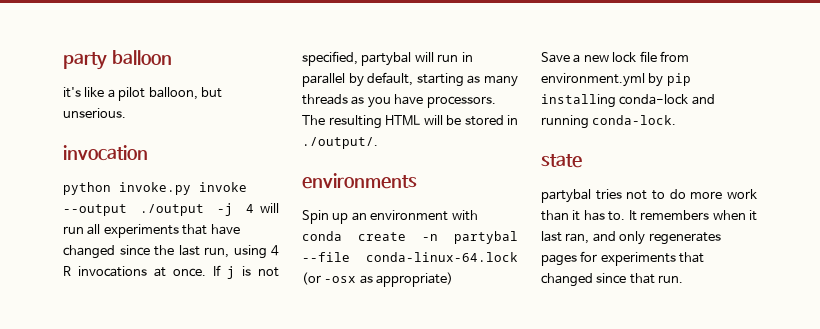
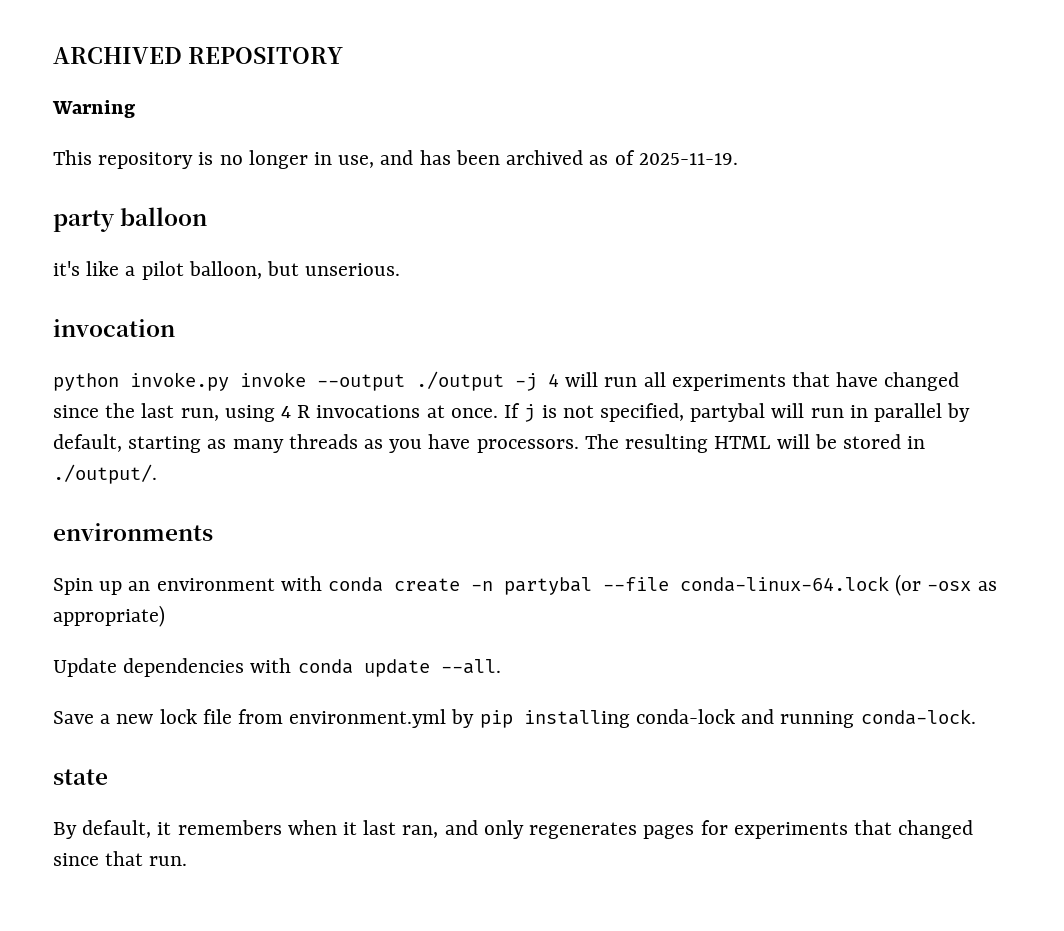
+ ARCHIVED REPOSITORY
+ Warning
+ This repository is no longer in use, and has been archived as of 2025-11-19.
+ Update dependencies with conda update --all.
- partybal tries not to do more work than it has to. It remembers when it last ran, and only regenerates pages for experiments that changed since that run.
+ By default, it remembers when it last ran, and only regenerates pages for experiments that changed since that run.

